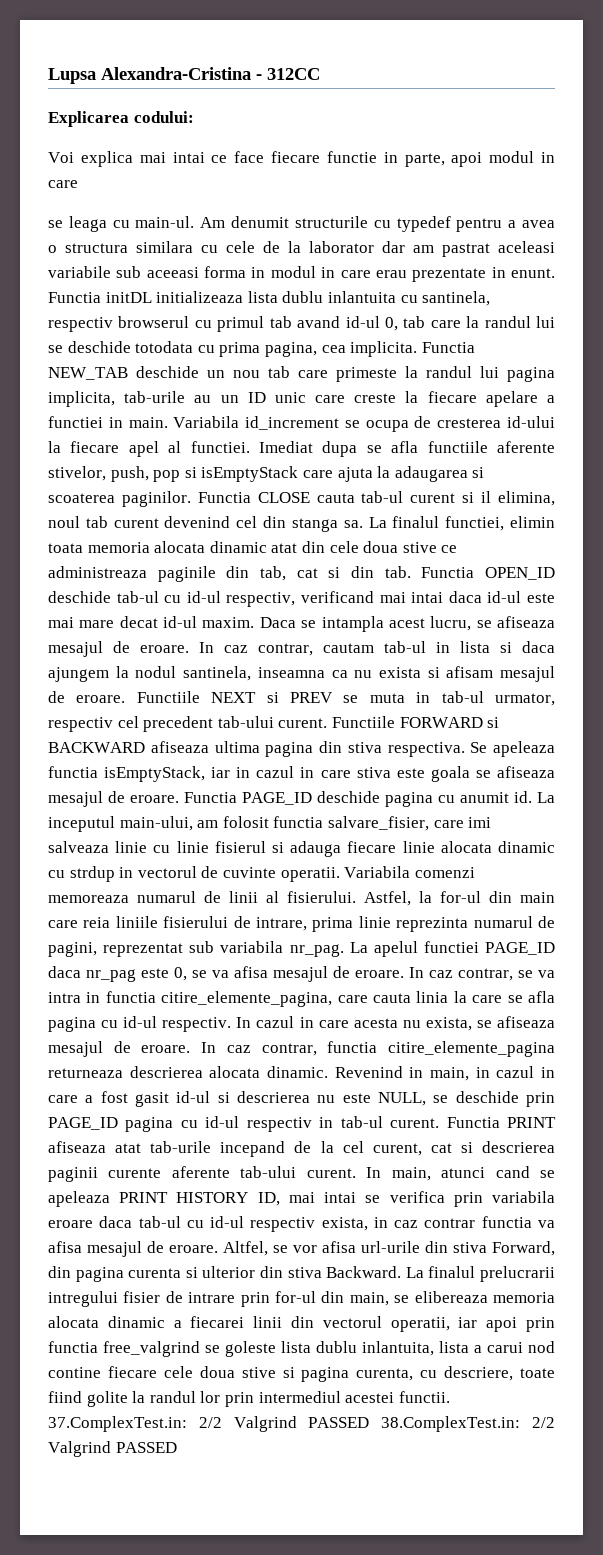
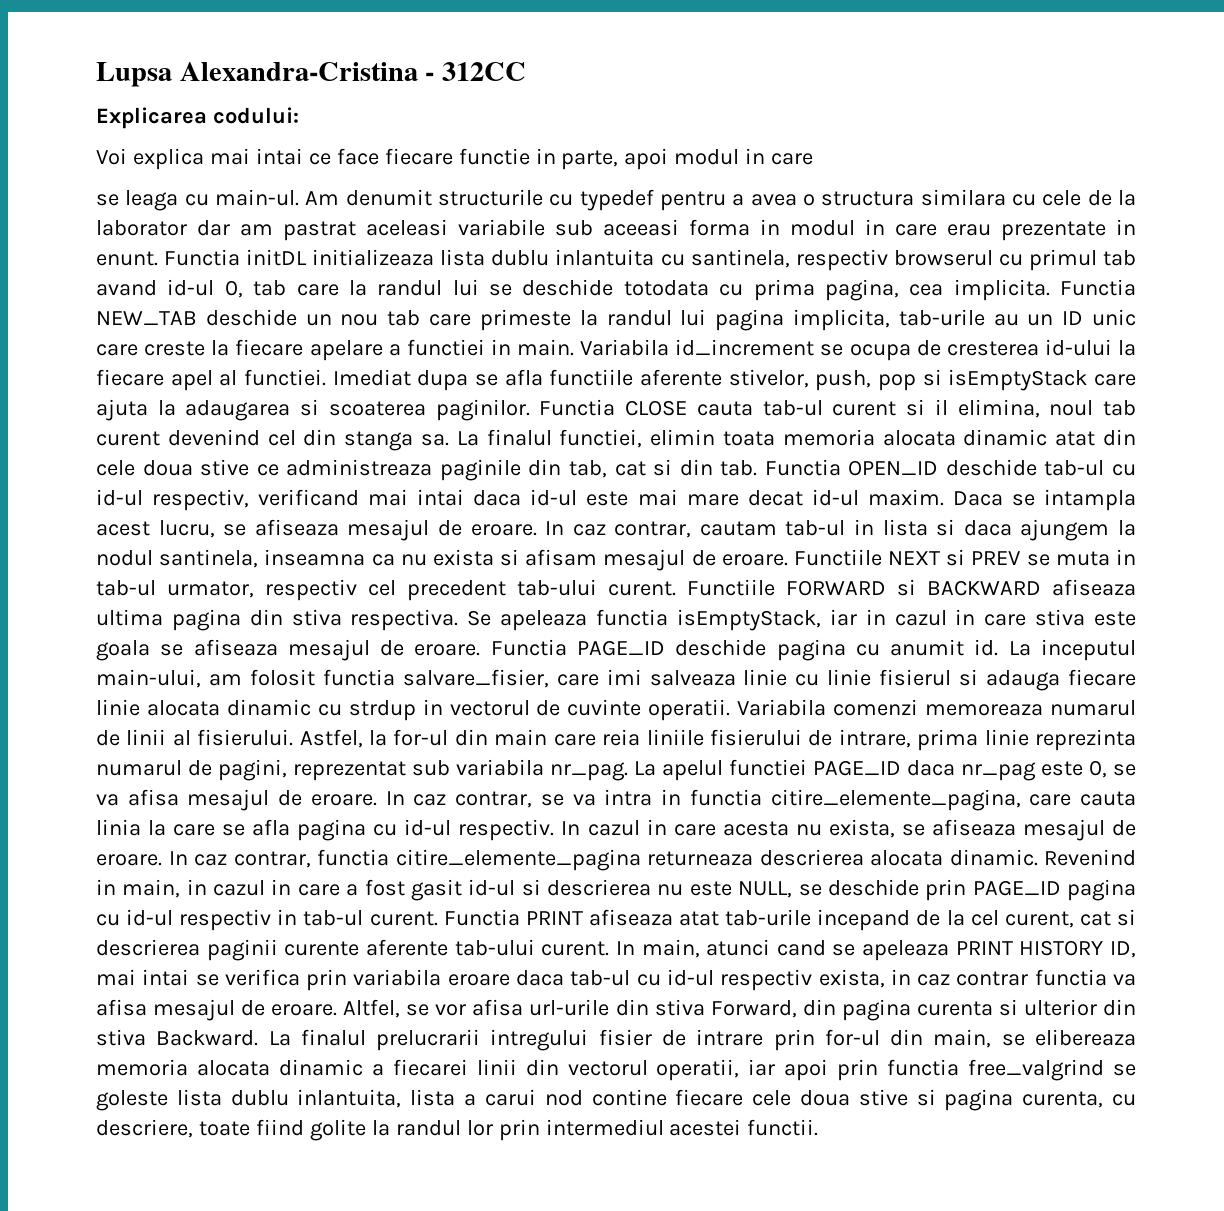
- 37.ComplexTest.in: 2/2 Valgrind PASSED 38.ComplexTest.in: 2/2 Valgrind PASSED

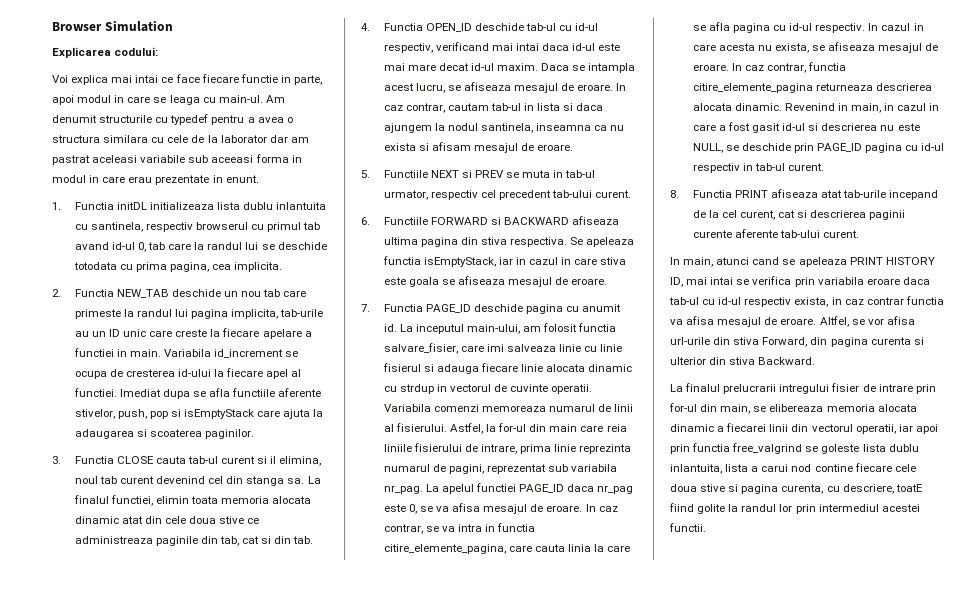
- Lupsa Alexandra-Cristina - 312CC
+ Browser Simulation
- Voi explica mai intai ce face fiecare functie in parte, apoi modul in care
- se leaga cu main-ul.
+ Voi explica mai intai ce face fiecare functie in parte, apoi modul in care se leaga cu main-ul.
- Am denumit structurile cu typedef pentru a avea o structura similara cu cele de la laborator dar am pastrat aceleasi variabile sub aceeasi forma in modul in care erau prezentate in enunt. Functia initDL initializeaza lista dublu inlantuita cu santinela, respectiv browserul cu primul tab avand id-ul 0, tab care la randul lui se deschide totodata cu prima pagina, cea implicita. Functia NEW_TAB deschide un nou tab care primeste la randul lui pagina implicita, tab-urile au un ID unic care creste la fiecare apelare a functiei in main.
+ Am denumit structurile cu typedef pentru a avea o structura similara cu cele de la laborator dar am pastrat aceleasi variabile sub aceeasi forma in modul in care erau prezentate in enunt.
+ 1. Functia initDL initializeaza lista dublu inlantuita cu santinela, respectiv browserul cu primul tab avand id-ul 0, tab care la randul lui se deschide totodata cu prima pagina, cea implicita.
+ 2. Functia NEW_TAB deschide un nou tab care primeste la randul lui pagina implicita, tab-urile au un ID unic care creste la fiecare apelare a functiei in main.
- Imediat dupa se afla functiile aferente stivelor, push, pop si isEmptyStack care ajuta la adaugarea si scoaterea paginilor. Functia CLOSE cauta tab-ul curent si il elimina, noul tab curent devenind cel din stanga sa.
+ Imediat dupa se afla functiile aferente stivelor, push, pop si isEmptyStack care ajuta la adaugarea si scoaterea paginilor.
+ 3. Functia CLOSE cauta tab-ul curent si il elimina, noul tab curent devenind cel din stanga sa.
- La finalul functiei, elimin toata memoria alocata dinamic atat din cele doua stive ce administreaza paginile din tab, cat si din tab. Functia OPEN_ID deschide tab-ul cu id-ul respectiv, verificand mai intai daca id-ul este mai mare decat id-ul maxim.
+ La finalul functiei, elimin toata memoria alocata dinamic atat din cele doua stive ce administreaza paginile din tab, cat si din tab.
+ 4. Functia OPEN_ID deschide tab-ul cu id-ul respectiv, verificand mai intai daca id-ul este mai mare decat id-ul maxim.
- In caz contrar, cautam tab-ul in lista si daca ajungem la nodul santinela, inseamna ca nu exista si afisam mesajul de eroare. Functiile NEXT si PREV se muta in tab-ul urmator, respectiv cel precedent tab-ului curent. Functiile FORWARD si BACKWARD afiseaza ultima pagina din stiva respectiva.
+ In caz contrar, cautam tab-ul in lista si daca ajungem la nodul santinela, inseamna ca nu exista si afisam mesajul de eroare.
+ 5. Functiile NEXT si PREV se muta in tab-ul urmator, respectiv cel precedent tab-ului curent.
+ 6. Functiile FORWARD si BACKWARD afiseaza ultima pagina din stiva respectiva.
- Se apeleaza functia isEmptyStack, iar in cazul in care stiva este goala se afiseaza mesajul de eroare. Functia PAGE_ID deschide pagina cu anumit id.
+ Se apeleaza functia isEmptyStack, iar in cazul in care stiva este goala se afiseaza mesajul de eroare.
+ 7. Functia PAGE_ID deschide pagina cu anumit id.
- Revenind in main, in cazul in care a fost gasit id-ul si descrierea nu este NULL, se deschide prin PAGE_ID pagina cu id-ul respectiv in tab-ul curent. Functia PRINT afiseaza atat tab-urile incepand de la cel curent, cat si descrierea paginii curente aferente tab-ului curent. In main, atunci cand se apeleaza PRINT HISTORY ID, mai intai se verifica prin variabila eroare daca tab-ul cu id-ul respectiv exista, in caz contrar functia va afisa mesajul de eroare.
+ Revenind in main, in cazul in care a fost gasit id-ul si descrierea nu este NULL, se deschide prin PAGE_ID pagina cu id-ul respectiv in tab-ul curent.
+ 8. Functia PRINT afiseaza atat tab-urile incepand de la cel curent, cat si descrierea paginii curente aferente tab-ului curent.
+ In main, atunci cand se apeleaza PRINT HISTORY ID, mai intai se verifica prin variabila eroare daca tab-ul cu id-ul respectiv exista, in caz contrar functia va afisa mesajul de eroare.
- Altfel, se vor afisa url-urile din stiva Forward, din pagina curenta si ulterior din stiva Backward. La finalul prelucrarii intregului fisier de intrare prin for-ul din main, se elibereaza memoria alocata dinamic a fiecarei linii din vectorul operatii, iar apoi prin functia free_valgrind se goleste lista dublu inlantuita, lista a carui nod contine fiecare cele doua stive si pagina curenta, cu descriere, toate fiind golite la randul lor prin intermediul acestei functii.
+ Altfel, se vor afisa url-urile din stiva Forward, din pagina curenta si ulterior din stiva Backward.
+ La finalul prelucrarii intregului fisier de intrare prin for-ul din main, se elibereaza memoria alocata dinamic a fiecarei linii din vectorul operatii, iar apoi prin functia free_valgrind se goleste lista dublu inlantuita, lista a carui nod contine fiecare cele doua stive si pagina curenta, cu descriere, toatE fiind golite la randul lor prin intermediul acestei functii.

